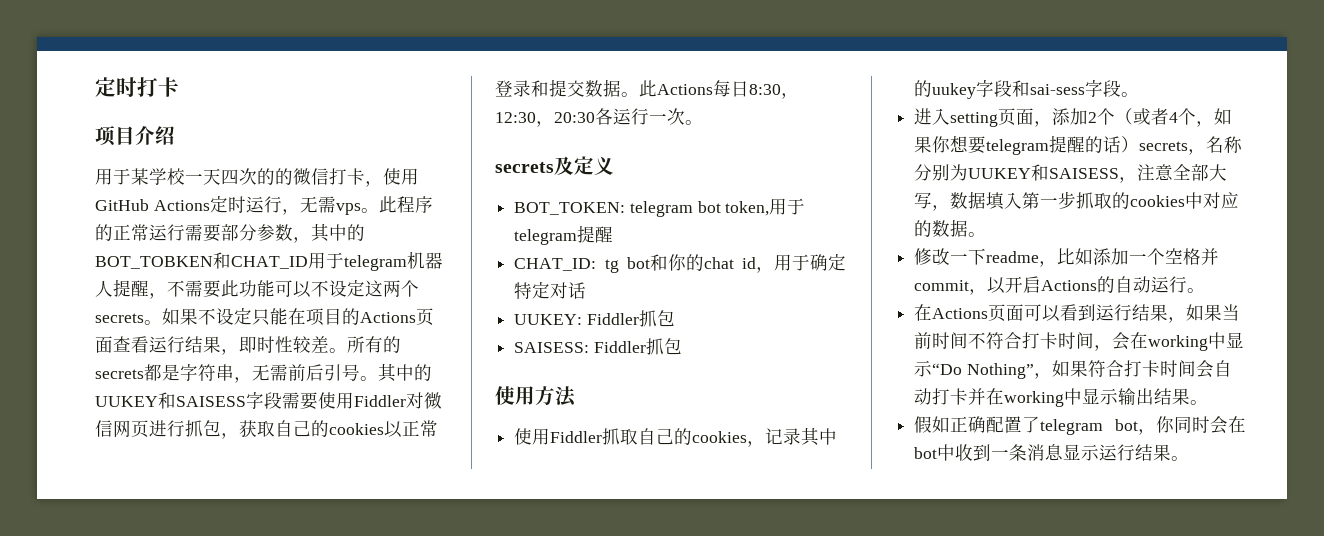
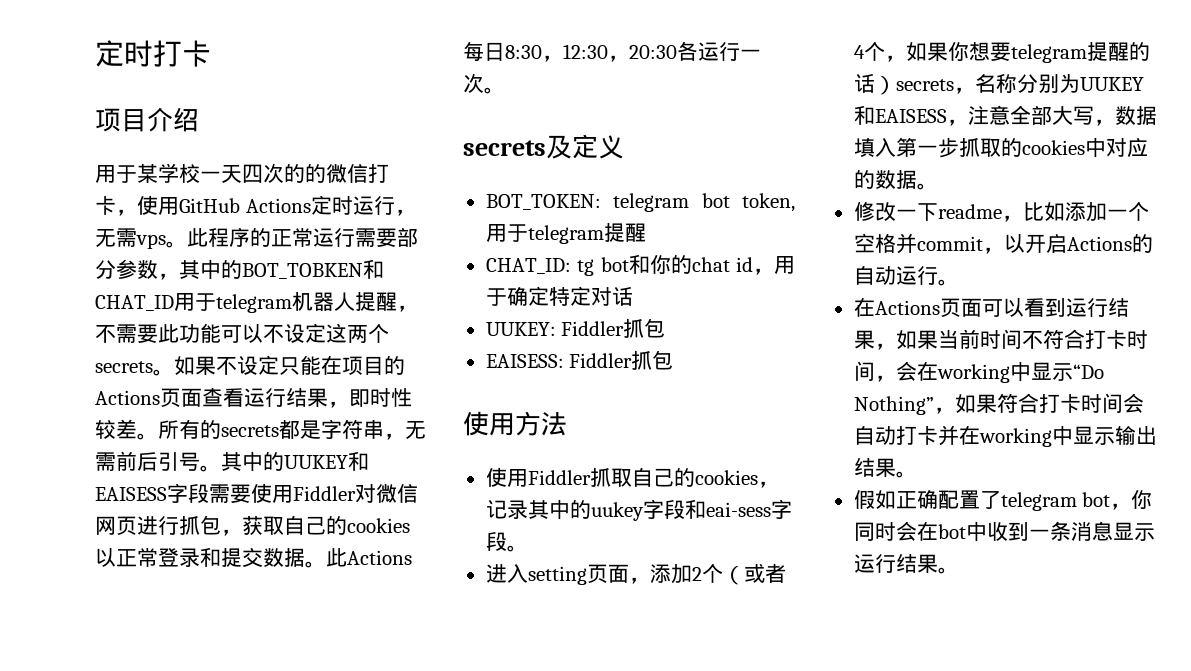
- 其中的UUKEY和SAISESS字段需要使用Fiddler对微信网页进行抓包，获取自己的cookies以正常登录和提交数据。
+ 其中的UUKEY和EAISESS字段需要使用Fiddler对微信网页进行抓包，获取自己的cookies以正常登录和提交数据。
- SAISESS: Fiddler抓包
+ EAISESS: Fiddler抓包
- 使用Fiddler抓取自己的cookies，记录其中的uukey字段和sai-sess字段。
+ 使用Fiddler抓取自己的cookies，记录其中的uukey字段和eai-sess字段。
- 进入setting页面，添加2个（或者4个，如果你想要telegram提醒的话）secrets，名称分别为UUKEY和SAISESS，注意全部大写，数据填入第一步抓取的cookies中对应的数据。
+ 进入setting页面，添加2个（或者4个，如果你想要telegram提醒的话）secrets，名称分别为UUKEY和EAISESS，注意全部大写，数据填入第一步抓取的cookies中对应的数据。

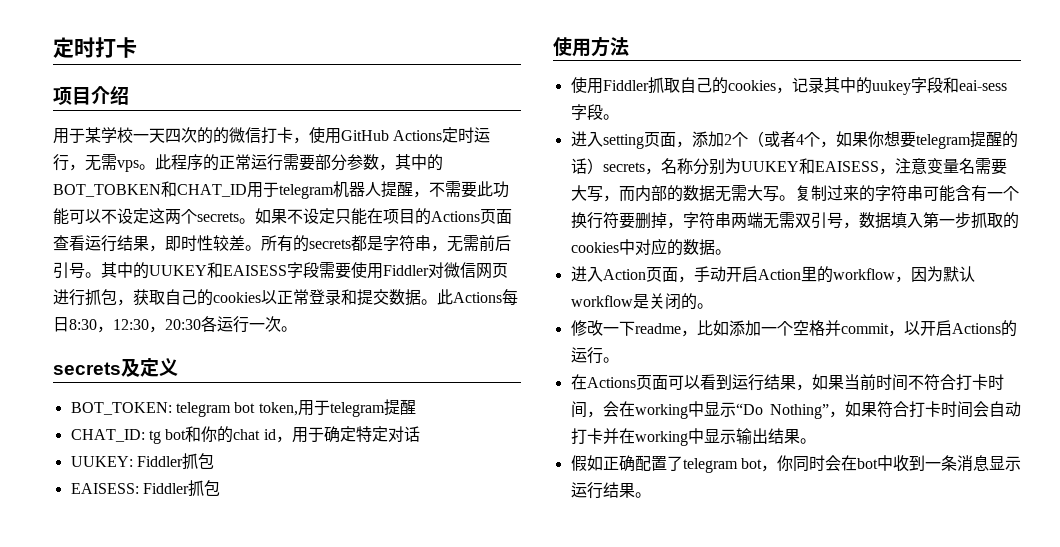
- 进入setting页面，添加2个（或者4个，如果你想要telegram提醒的话）secrets，名称分别为UUKEY和EAISESS，注意全部大写，数据填入第一步抓取的cookies中对应的数据。
+ 进入setting页面，添加2个（或者4个，如果你想要telegram提醒的话）secrets，名称分别为UUKEY和EAISESS，注意变量名需要大写，而内部的数据无需大写。复制过来的字符串可能含有一个换行符要删掉，字符串两端无需双引号，数据填入第一步抓取的cookies中对应的数据。
+ 进入Action页面，手动开启Action里的workflow，因为默认workflow是关闭的。
- 修改一下readme，比如添加一个空格并commit，以开启Actions的自动运行。
+ 修改一下readme，比如添加一个空格并commit，以开启Actions的运行。

